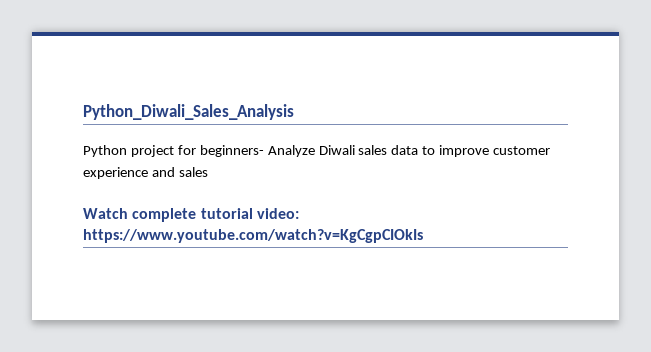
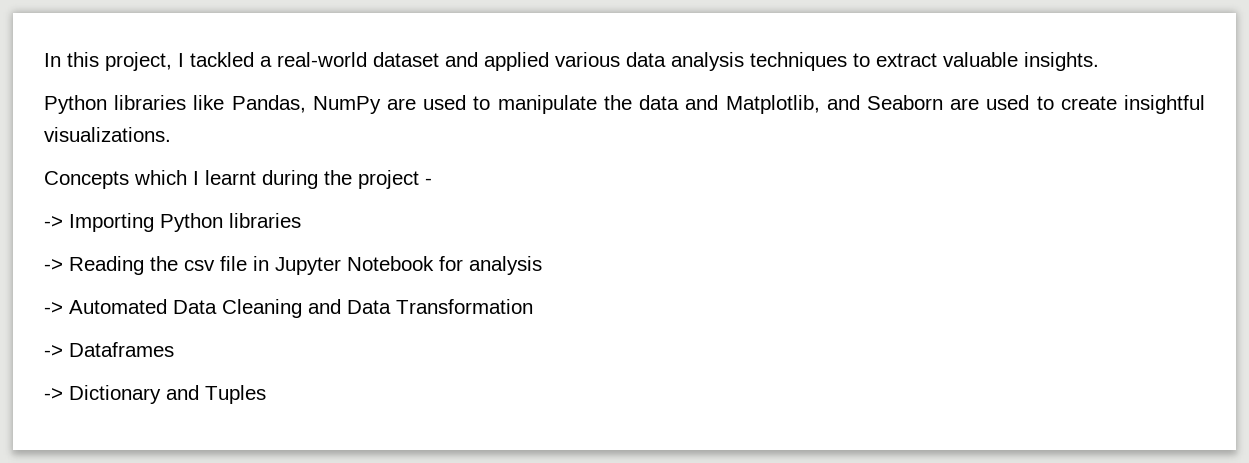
- Python_Diwali_Sales_Analysis
- Python project for beginners- Analyze Diwali sales data to improve customer experience and sales
- Watch complete tutorial video: https://www.youtube.com/watch?v=KgCgpCIOkIs
+ In this project, I tackled a real-world dataset and applied various data analysis techniques to extract valuable insights.
+ Python libraries like Pandas, NumPy are used to manipulate the data and Matplotlib, and Seaborn are used to create insightful visualizations.
+ Concepts which I learnt during the project -
+ -> Importing Python libraries
+ -> Reading the csv file in Jupyter Notebook for analysis
+ -> Automated Data Cleaning and Data Transformation
+ -> Dataframes
+ -> Dictionary and Tuples

